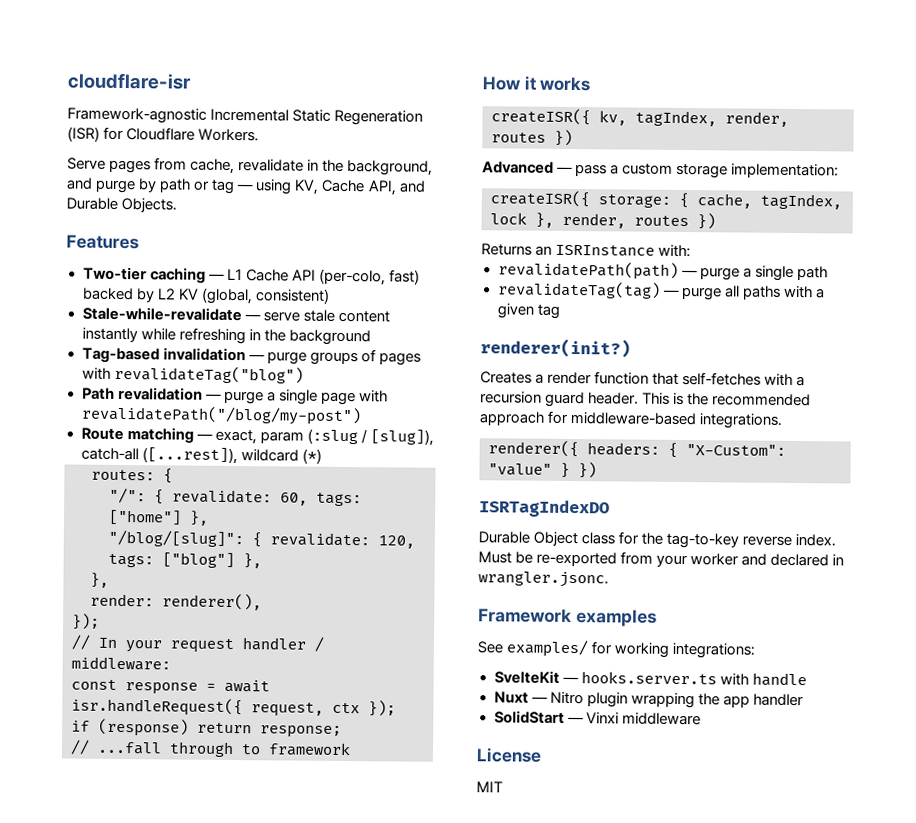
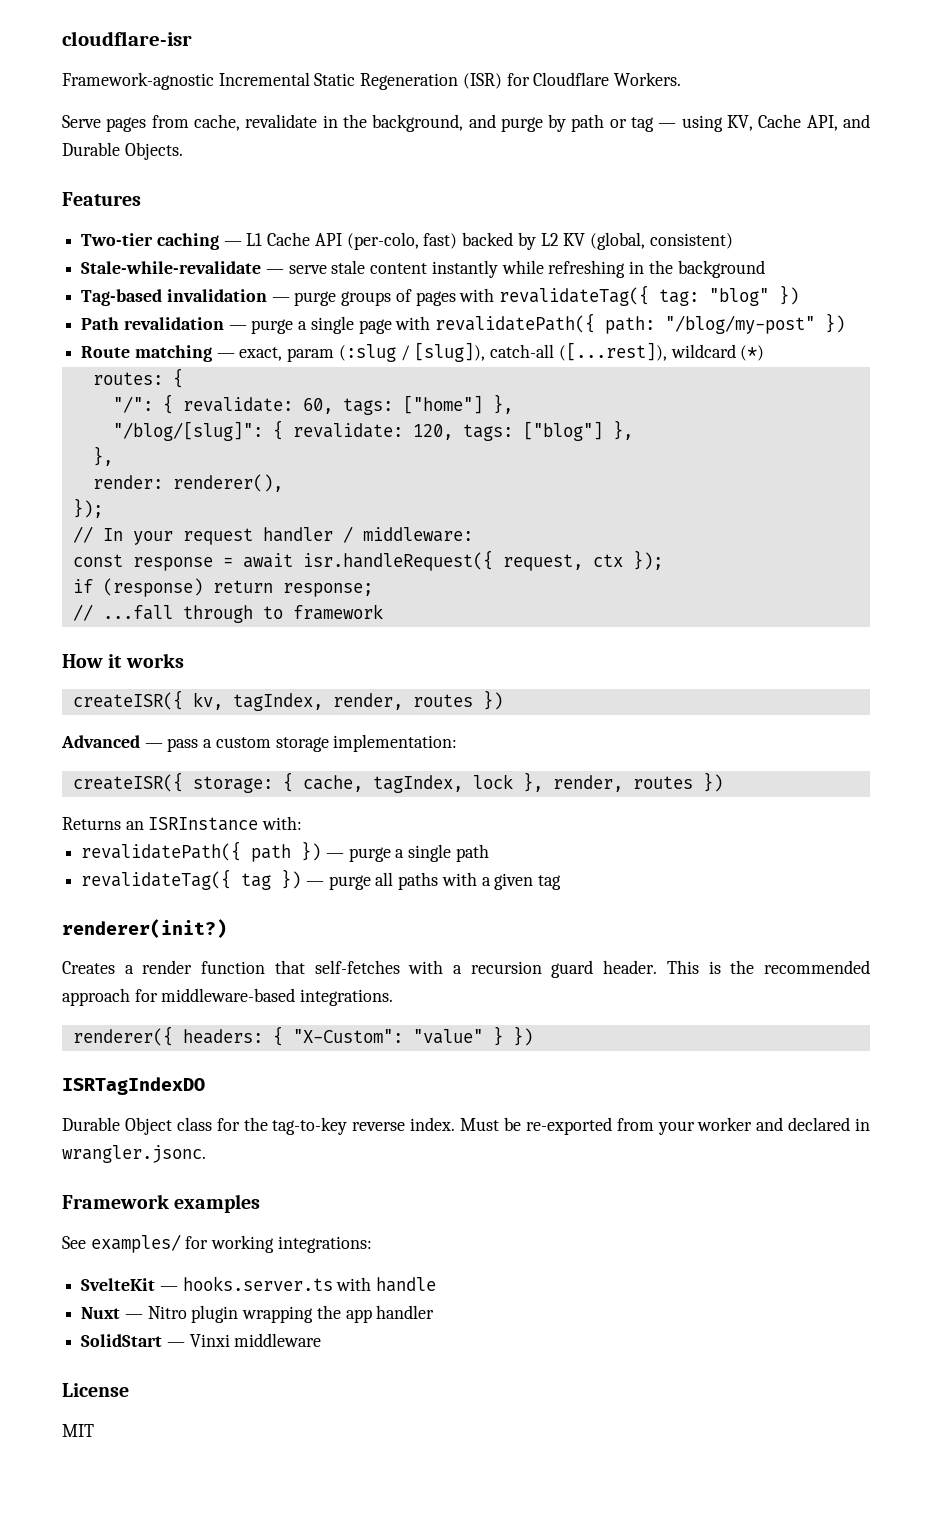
- Tag-based invalidation — purge groups of pages with revalidateTag("blog")
+ Tag-based invalidation — purge groups of pages with revalidateTag({ tag: "blog" })
- Path revalidation — purge a single page with revalidatePath("/blog/my-post")
+ Path revalidation — purge a single page with revalidatePath({ path: "/blog/my-post" })
- revalidatePath(path) — purge a single path
+ revalidatePath({ path }) — purge a single path
- revalidateTag(tag) — purge all paths with a given tag
+ revalidateTag({ tag }) — purge all paths with a given tag

